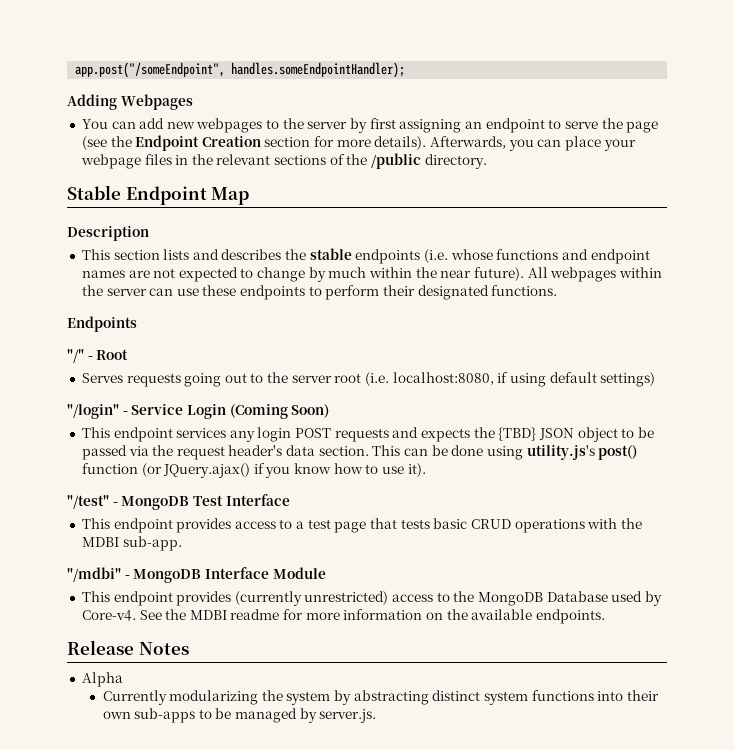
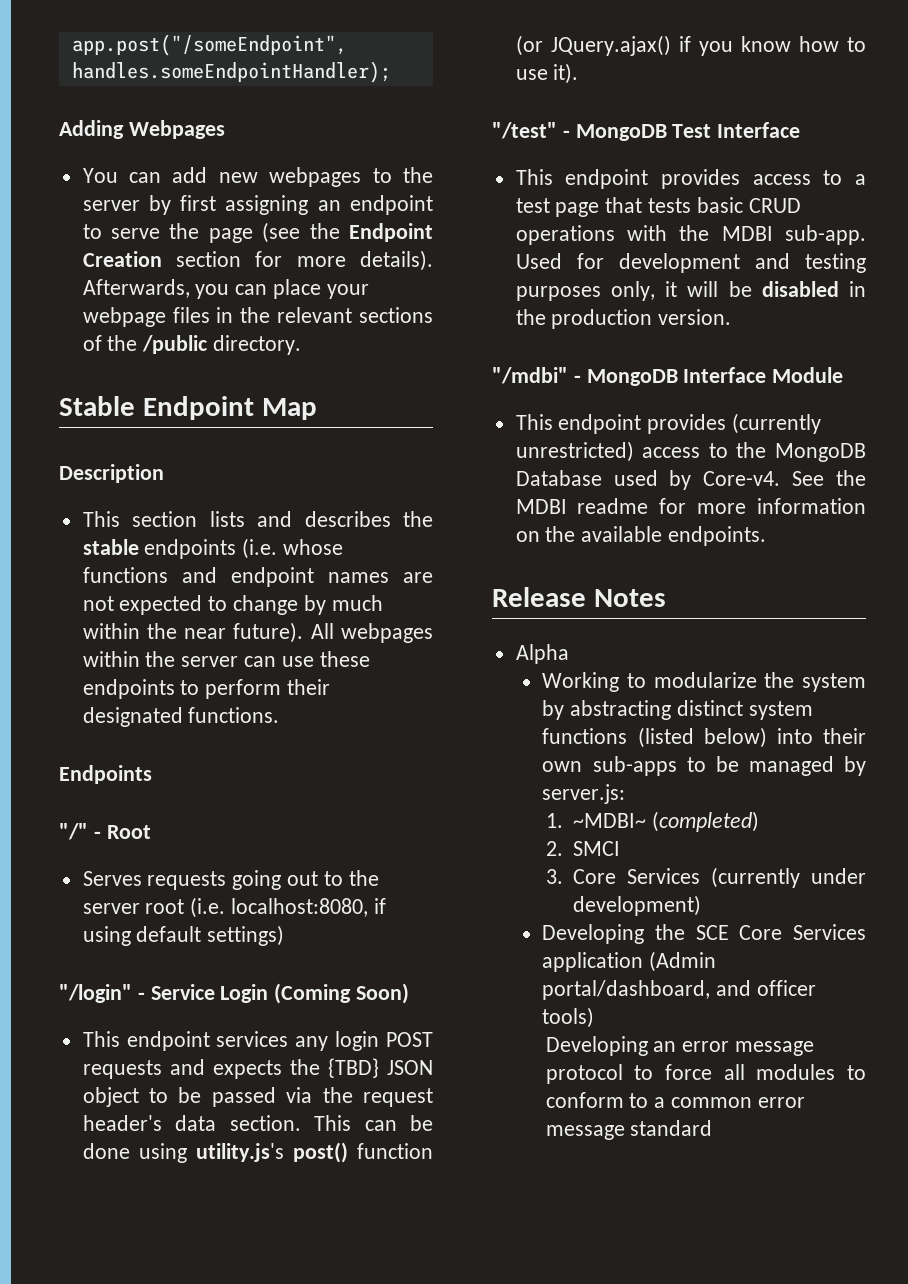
+ Used for development and testing purposes only, it will be disabled in the production version.
- Currently modularizing the system by abstracting distinct system functions into their own sub-apps to be managed by server.js.
+ Working to modularize the system by abstracting distinct system functions (listed below) into their own sub-apps to be managed by server.js:
+ 1. ~MDBI~ (completed)
+ 2. SMCI
+ 3. Core Services (currently under development)
+ Developing the SCE Core Services application (Admin portal/dashboard, and officer tools)
+ Developing an error message protocol to force all modules to conform to a common error message standard

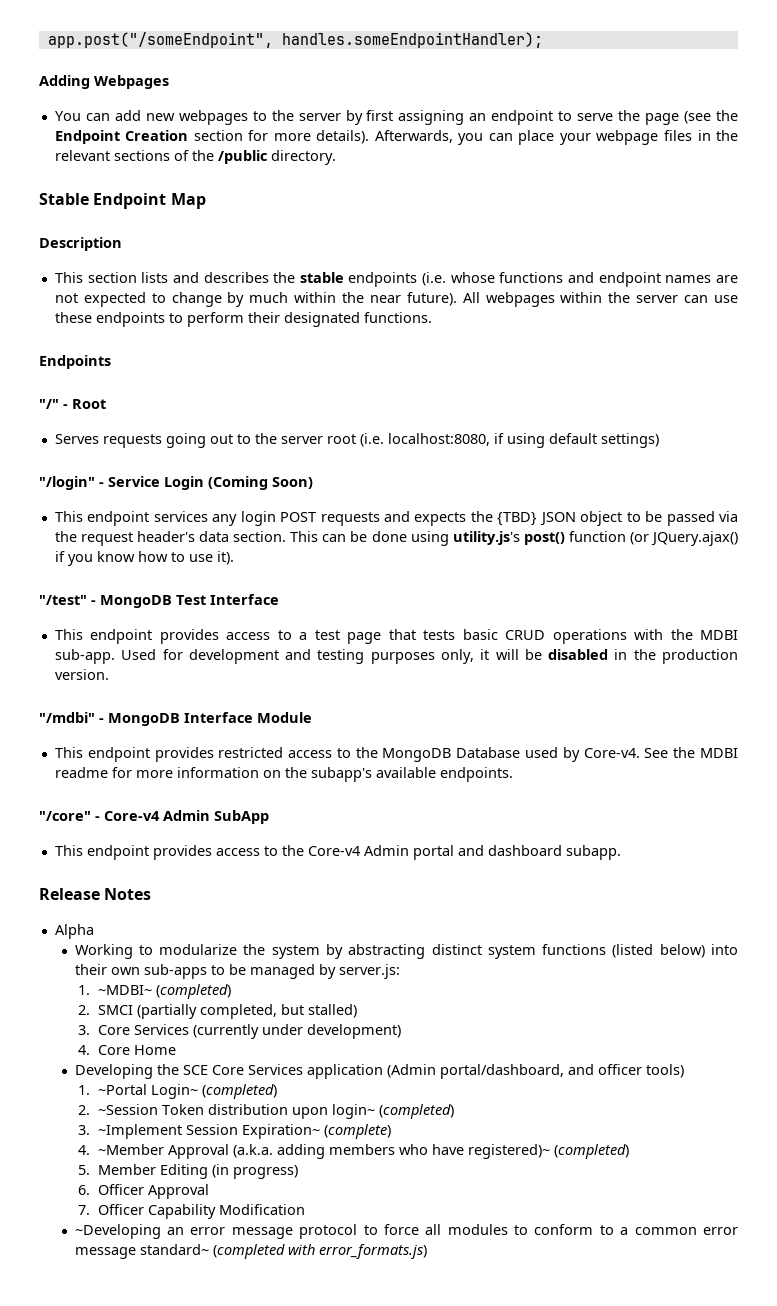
- This endpoint provides (currently unrestricted) access to the MongoDB Database used by Core-v4.
+ This endpoint provides restricted access to the MongoDB Database used by Core-v4.
- See the MDBI readme for more information on the available endpoints.
+ See the MDBI readme for more information on the subapp's available endpoints.
+ "/core" - Core-v4 Admin SubApp
+ This endpoint provides access to the Core-v4 Admin portal and dashboard subapp.
- 2. SMCI
+ 2. SMCI (partially completed, but stalled)
+ 4. Core Home
- Developing an error message protocol to force all modules to conform to a common error message standard
+ 1. ~Portal Login~ (completed)
+ 2. ~Session Token distribution upon login~ (completed)
+ 3. ~Implement Session Expiration~ (complete)
+ 4. ~Member Approval (a.k.a. adding members who have registered)~ (completed)
+ 5. Member Editing (in progress)
+ 6. Officer Approval
+ 7. Officer Capability Modification
+ ~Developing an error message protocol to force all modules to conform to a common error message standard~ (completed with error_formats.js)

